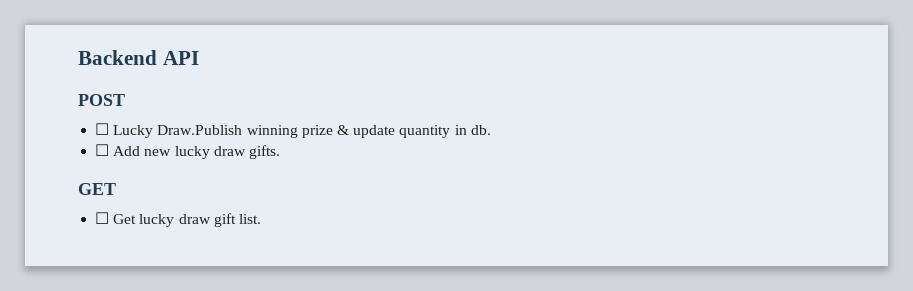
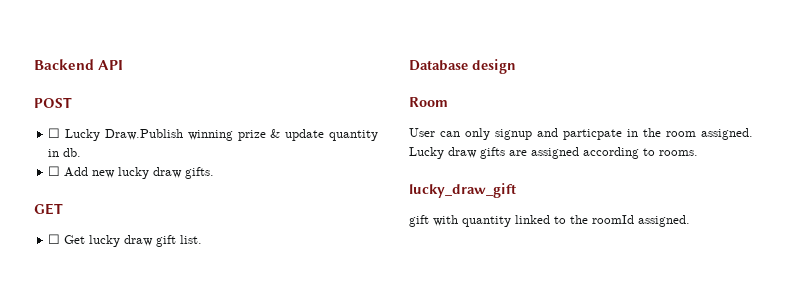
+ Database design
+ Room
+ User can only signup and particpate in the room assigned. Lucky draw gifts are assigned according to rooms.
+ lucky_draw_gift
+ gift with quantity linked to the roomId assigned.

